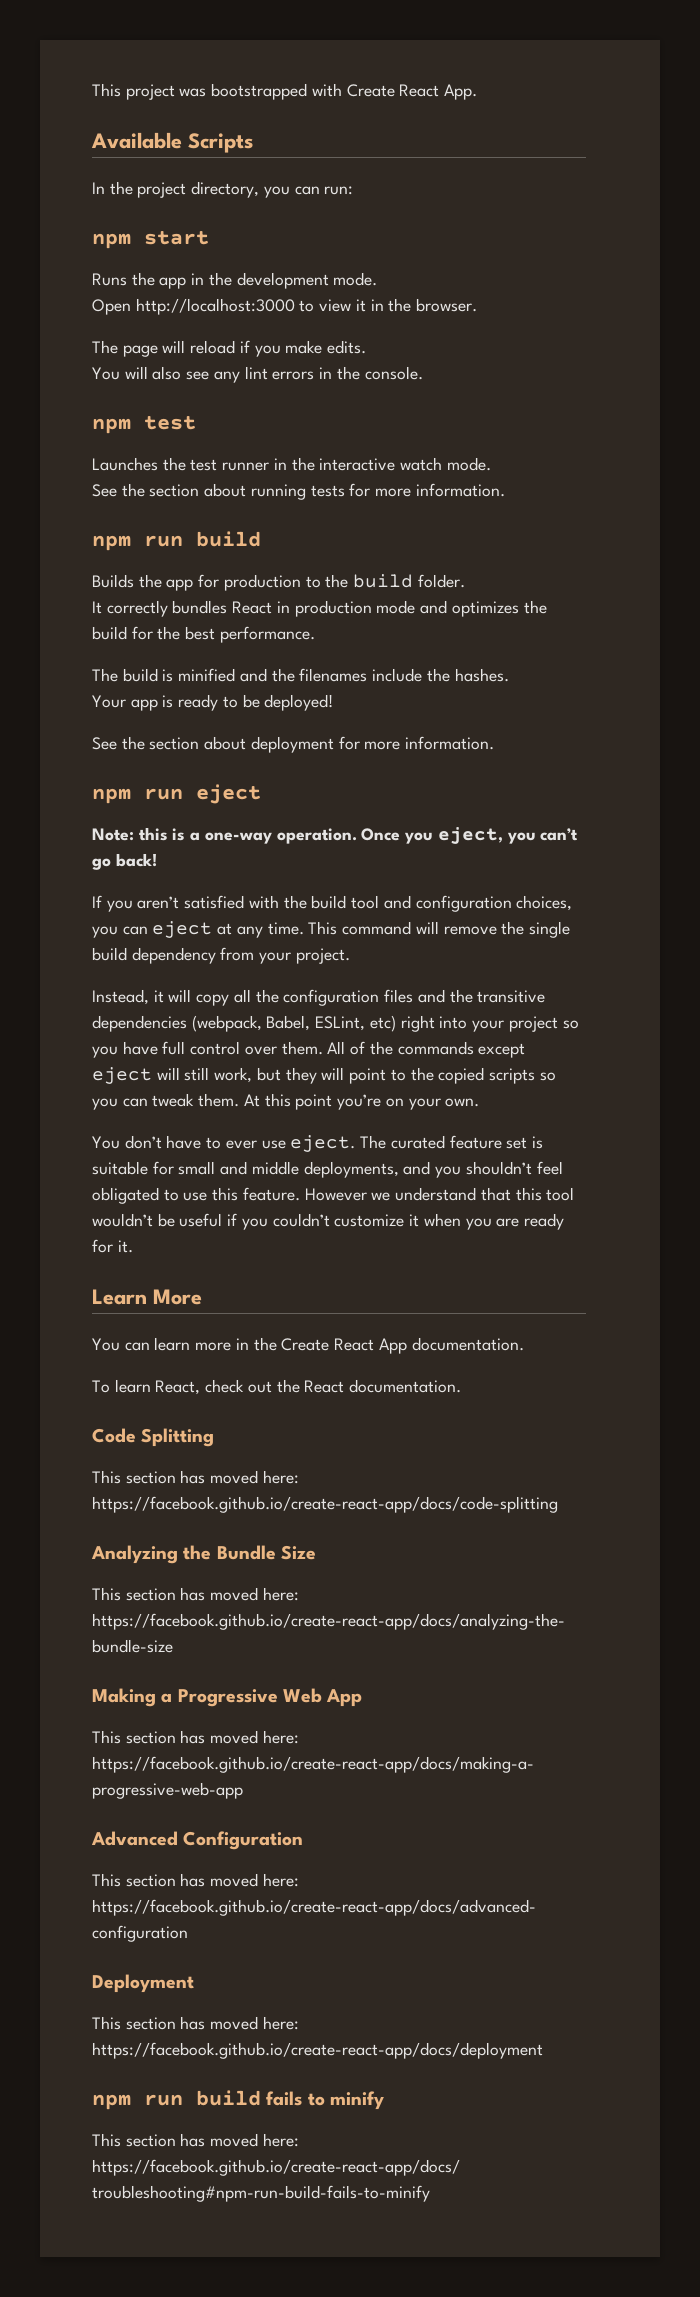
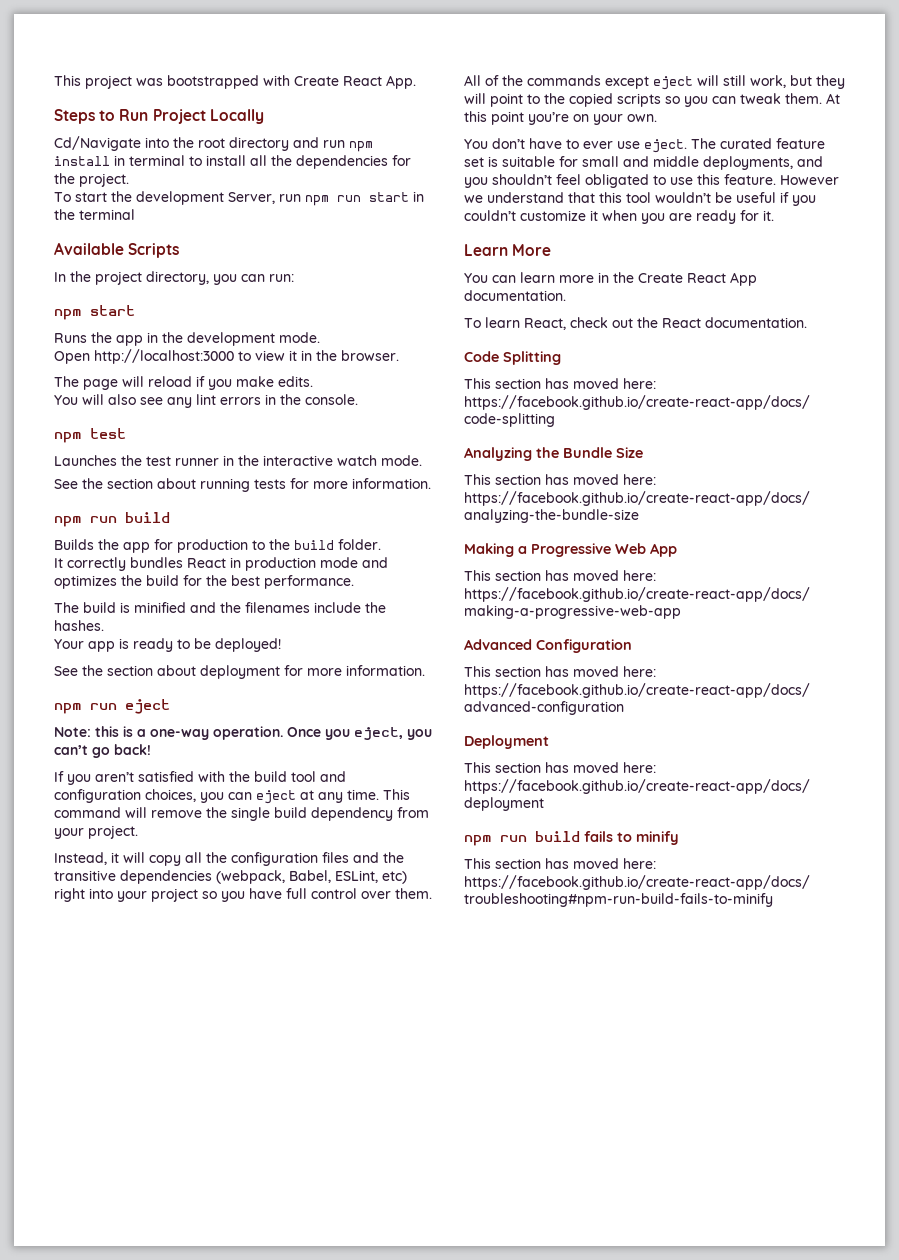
+ Steps to Run Project Locally
+ Cd/Navigate into the root directory and run npm install in terminal to install all the dependencies for the project.
+ To start the development Server, run npm run start in the terminal

